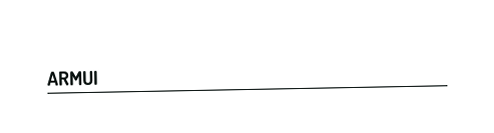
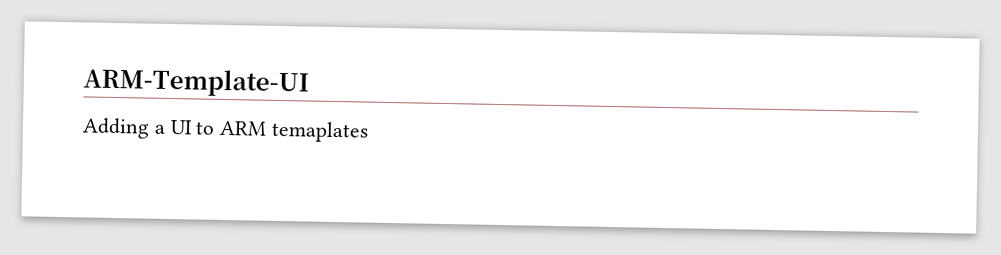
- ARMUI
+ ARM-Template-UI
+ Adding a UI to ARM temaplates

